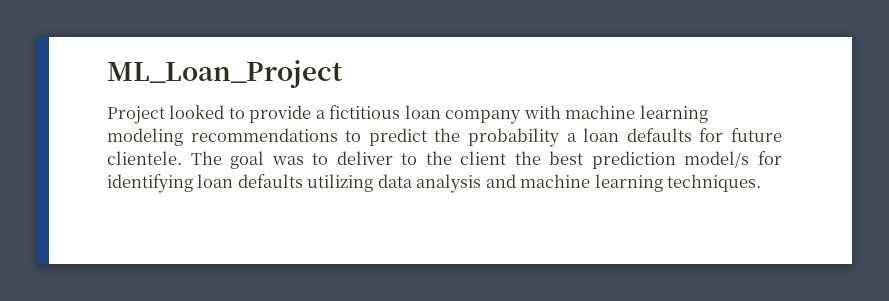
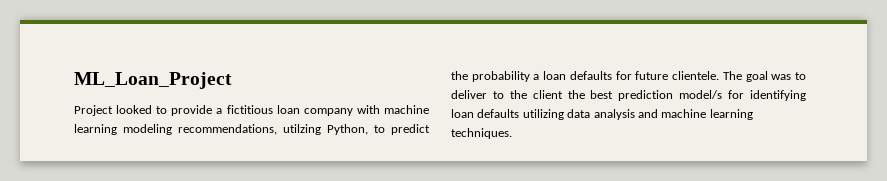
- Project looked to provide a fictitious loan company with machine learning modeling recommendations to predict the probability a loan defaults for future clientele.
+ Project looked to provide a fictitious loan company with machine learning modeling recommendations, utilzing Python, to predict the probability a loan defaults for future clientele.

